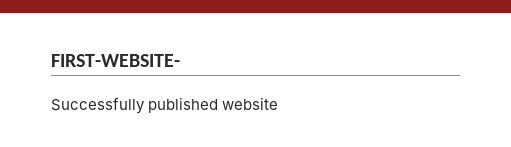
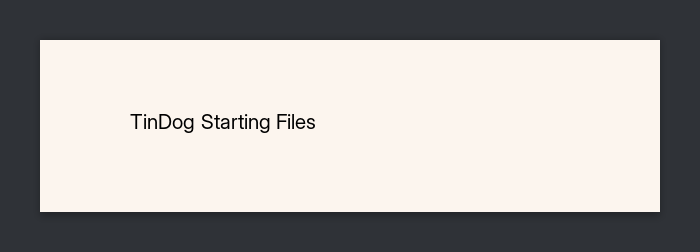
- FIRST-WEBSITE-
- Successfully published website
+ TinDog Starting Files

